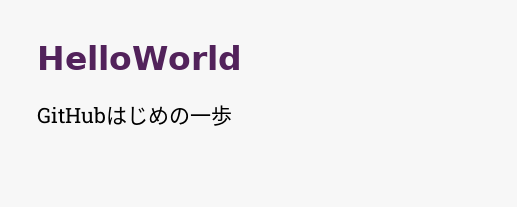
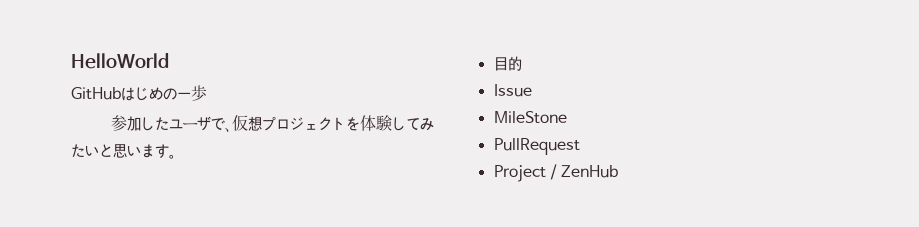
+ 参加したユーザで、仮想プロジェクトを体験してみたいと思います。
+ 目的
+ Issue
+ MileStone
+ PullRequest
+ Project / ZenHub

